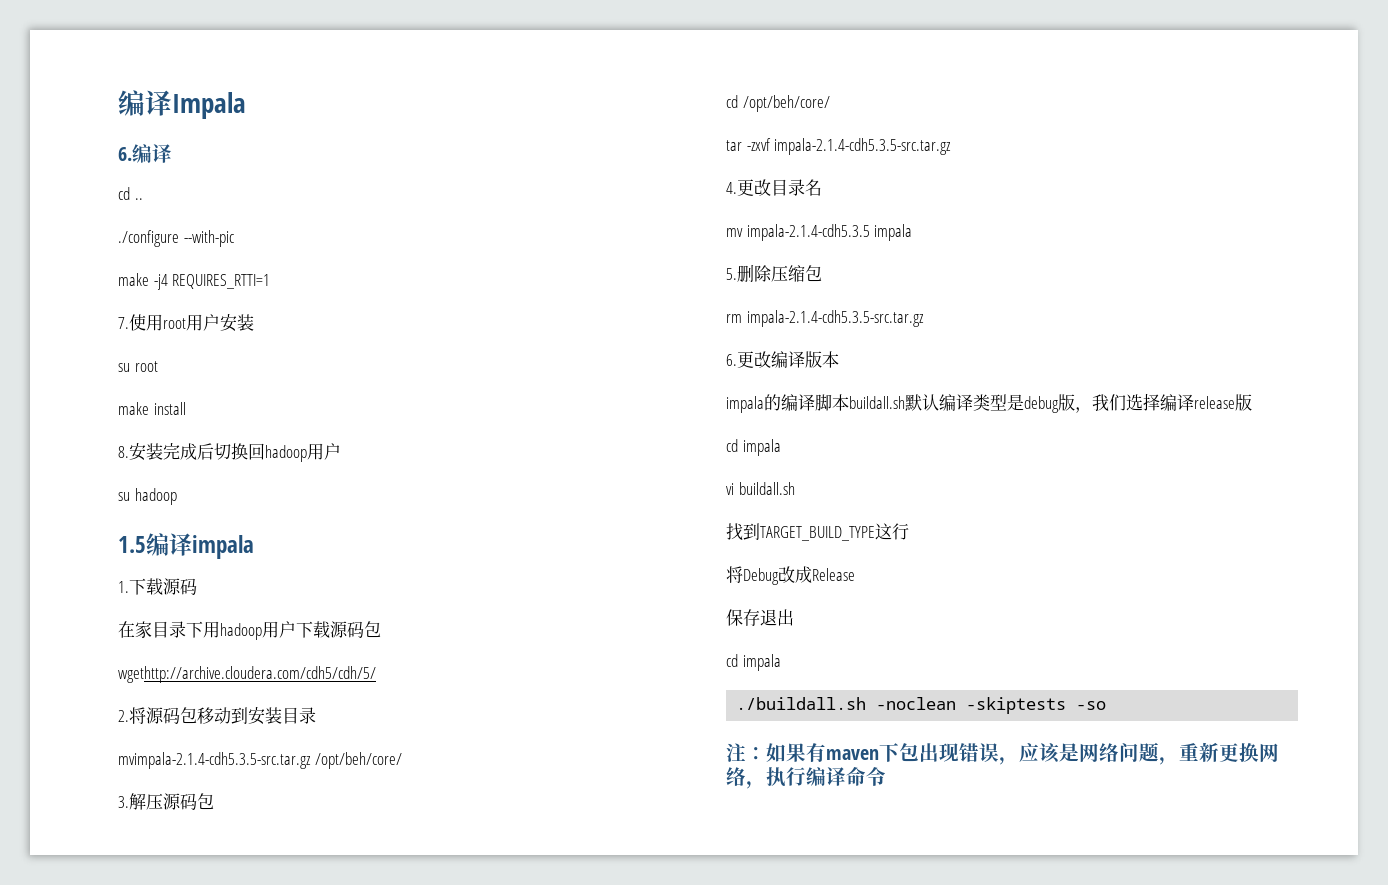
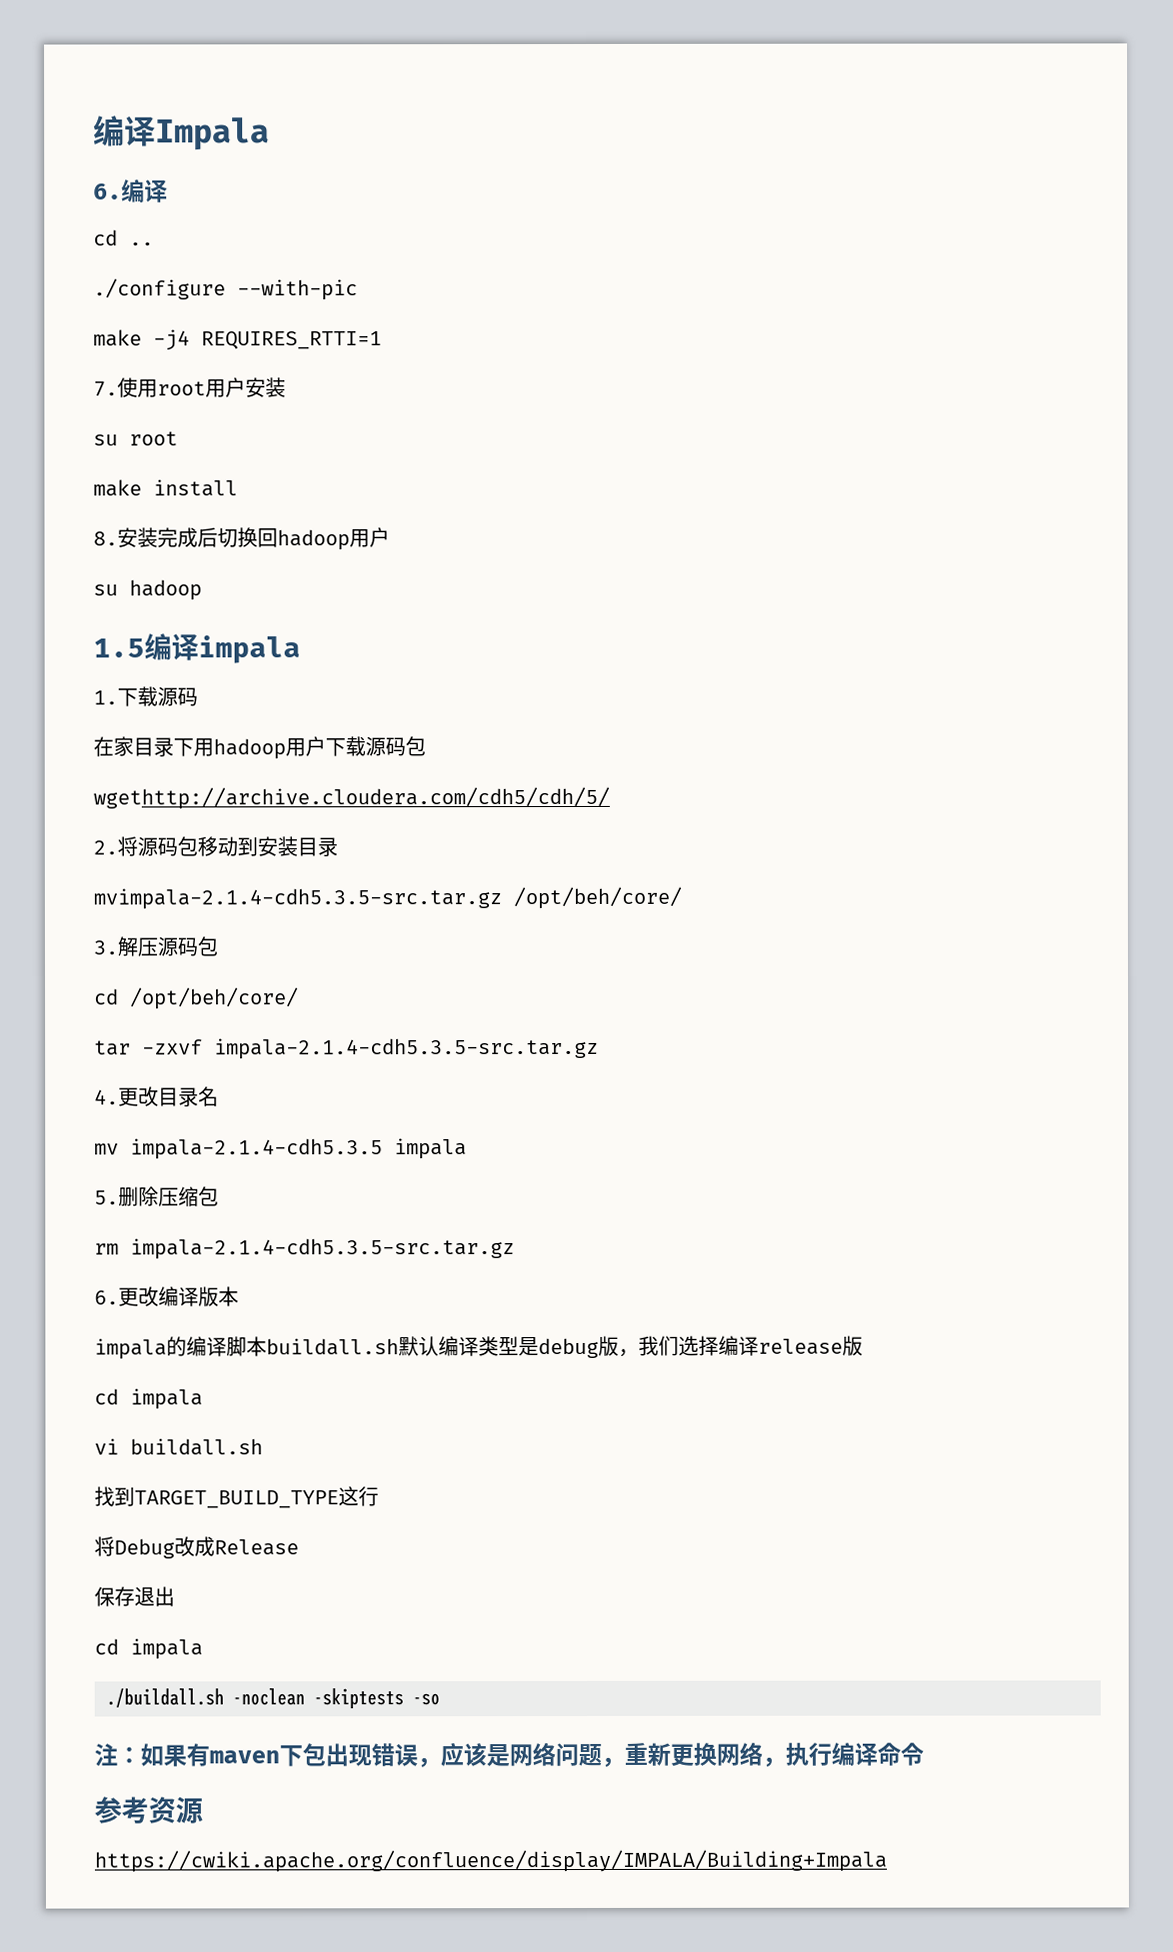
+ 参考资源
+ https://cwiki.apache.org/confluence/display/IMPALA/Building+Impala

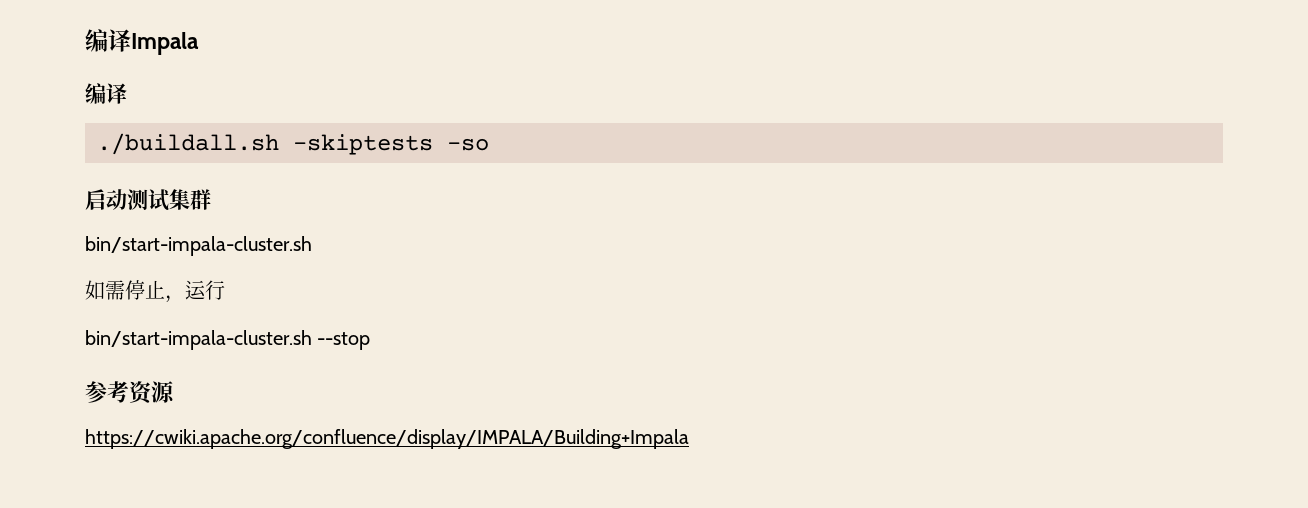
  编译Impala
- 6.编译
- cd ..
- ./configure --with-pic
- make -j4 REQUIRES_RTTI=1
- 7.使用root用户安装
- su root
- make install
- 8.安装完成后切换回hadoop用户
- su hadoop
- 1.5编译impala
- 1.下载源码
- 在家目录下用hadoop用户下载源码包
- wgethttp://archive.cloudera.com/cdh5/cdh/5/
- 2.将源码包移动到安装目录
- mvimpala-2.1.4-cdh5.3.5-src.tar.gz /opt/beh/core/
- 3.解压源码包
- cd /opt/beh/core/
- tar -zxvf impala-2.1.4-cdh5.3.5-src.tar.gz
- 4.更改目录名
- mv impala-2.1.4-cdh5.3.5 impala
- 5.删除压缩包
- rm impala-2.1.4-cdh5.3.5-src.tar.gz
- 6.更改编译版本
- impala的编译脚本buildall.sh默认编译类型是debug版，我们选择编译release版
- cd impala
- vi buildall.sh
- 找到TARGET_BUILD_TYPE这行
- 将Debug改成Release
- 保存退出
- cd impala
+ 编译
- ./buildall.sh -noclean -skiptests -so
+ ./buildall.sh -skiptests -so
- 注：如果有maven下包出现错误，应该是网络问题，重新更换网络，执行编译命令
+ 启动测试集群
+ bin/start-impala-cluster.sh
+ 如需停止，运行
+ bin/start-impala-cluster.sh --stop

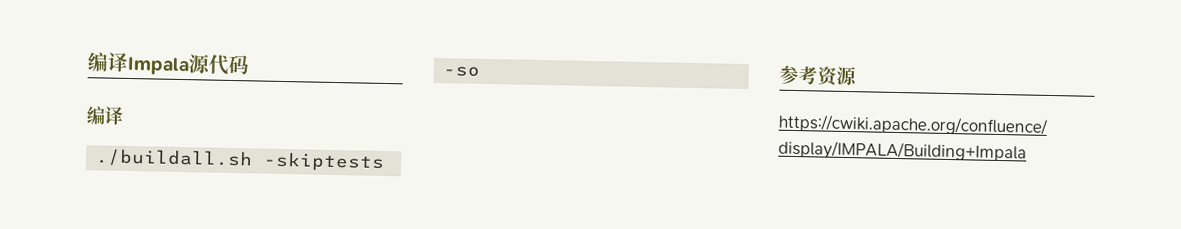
- 编译Impala
+ 编译Impala源代码
- 启动测试集群
- bin/start-impala-cluster.sh
- 如需停止，运行
- bin/start-impala-cluster.sh --stop

